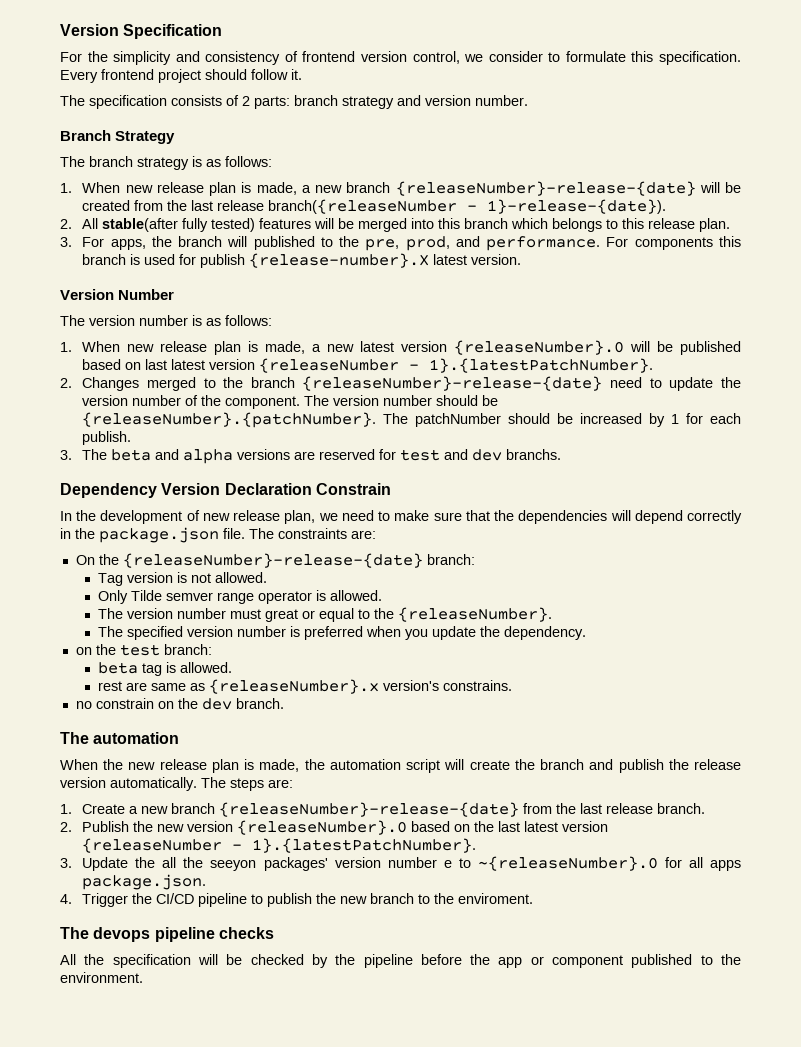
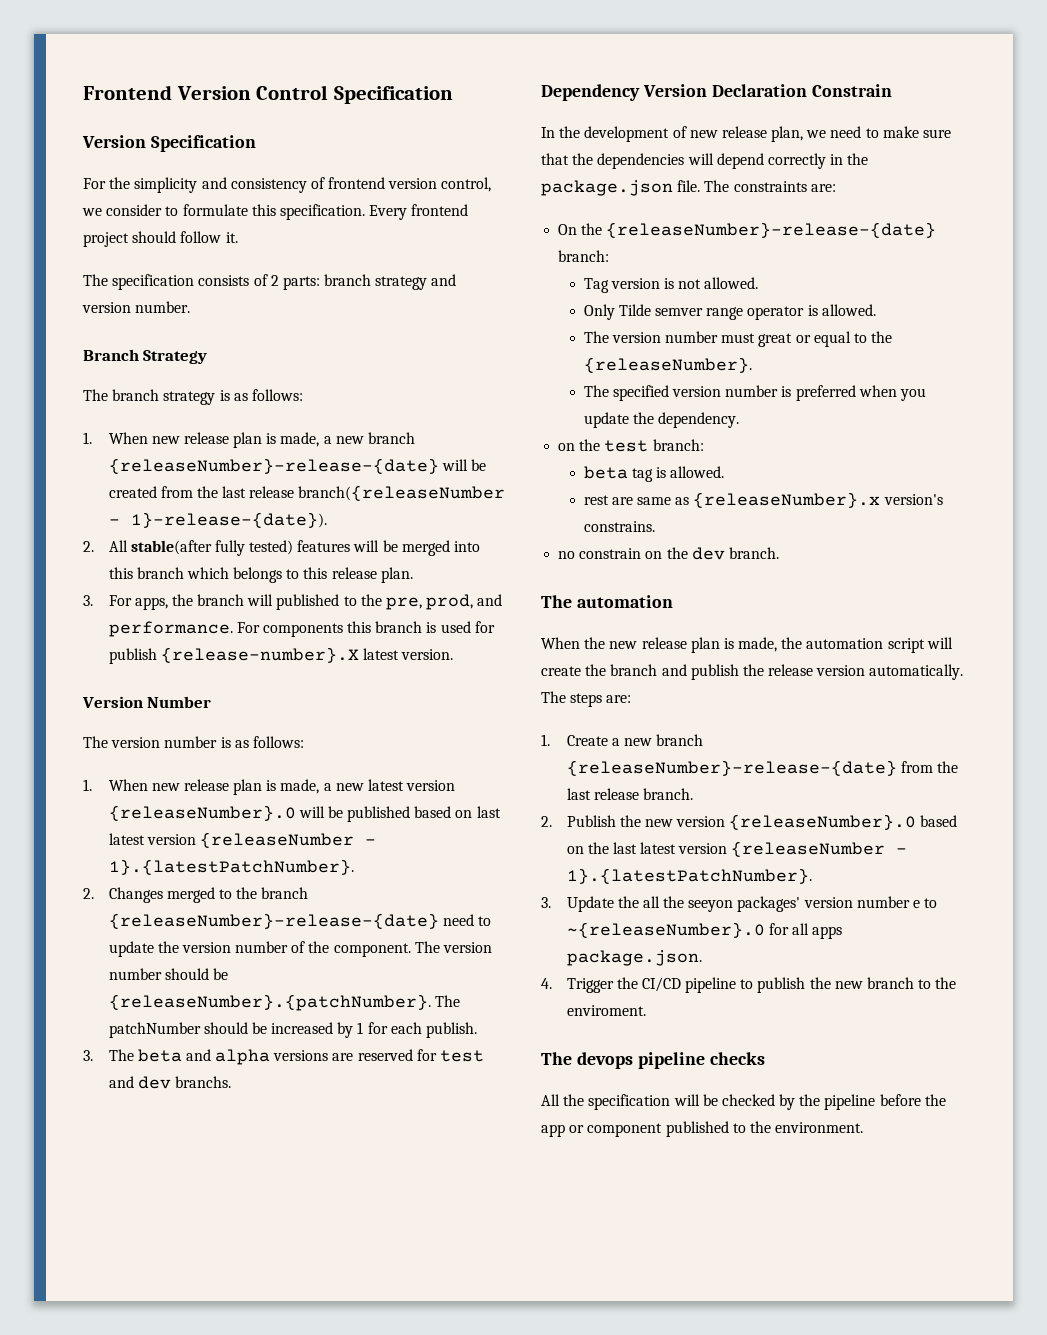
+ Frontend Version Control Specification

